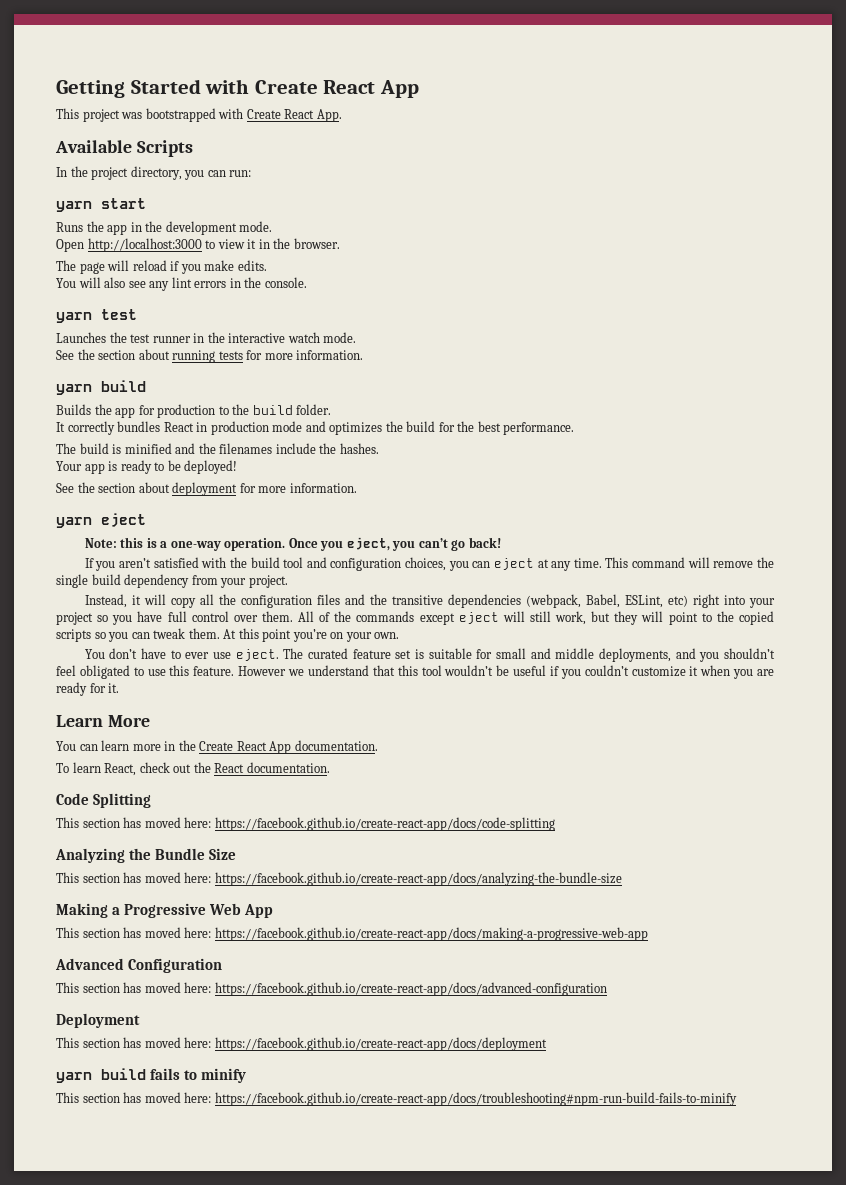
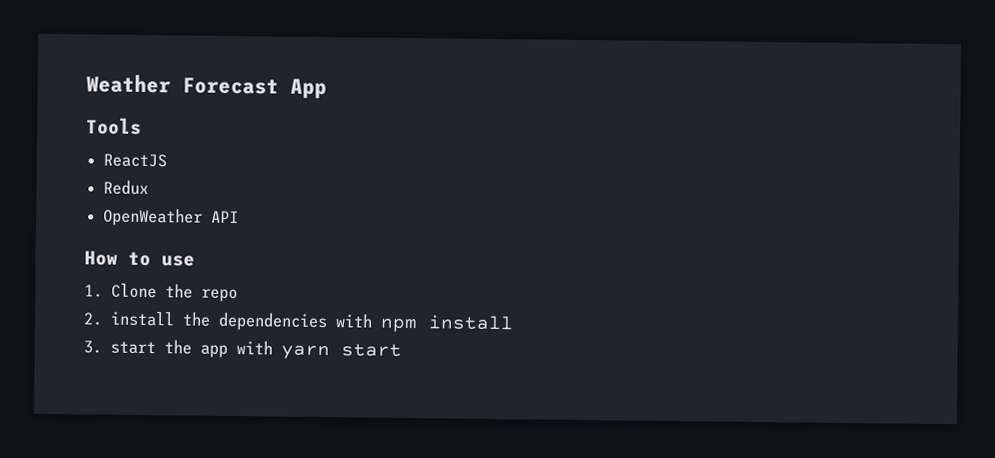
- Getting Started with Create React App
- This project was bootstrapped with Create React App.
- Available Scripts
- In the project directory, you can run:
- yarn start
- Runs the app in the development mode.
- Open http://localhost:3000 to view it in the browser.
- The page will reload if you make edits.
- You will also see any lint errors in the console.
- yarn test
- Launches the test runner in the interactive watch mode.
- See the section about running tests for more information.
- yarn build
- Builds the app for production to the build folder.
- It correctly bundles React in production mode and optimizes the build for the best performance.
- The build is minified and the filenames include the hashes.
- Your app is ready to be deployed!
- See the section about deployment for more information.
- yarn eject
- Note: this is a one-way operation. Once you eject, you can’t go back!
- If you aren’t satisfied with the build tool and configuration choices, you can eject at any time. This command will remove the single build dependency from your project.
- Instead, it will copy all the configuration files and the transitive dependencies (webpack, Babel, ESLint, etc) right into your project so you have full control over them. All of the commands except eject will still work, but they will point to the copied scripts so you can tweak them. At this point you’re on your own.
- You don’t have to ever use eject. The curated feature set is suitable for small and middle deployments, and you shouldn’t feel obligated to use this feature. However we understand that this tool wouldn’t be useful if you couldn’t customize it when you are ready for it.
- Learn More
- You can learn more in the Create React App documentation.
- To learn React, check out the React documentation.
- Code Splitting
- This section has moved here: https://facebook.github.io/create-react-app/docs/code-splitting
- Analyzing the Bundle Size
- This section has moved here: https://facebook.github.io/create-react-app/docs/analyzing-the-bundle-size
- Making a Progressive Web App
- This section has moved here: https://facebook.github.io/create-react-app/docs/making-a-progressive-web-app
- Advanced Configuration
- This section has moved here: https://facebook.github.io/create-react-app/docs/advanced-configuration
- Deployment
- This section has moved here: https://facebook.github.io/create-react-app/docs/deployment
- yarn build fails to minify
- This section has moved here: https://facebook.github.io/create-react-app/docs/troubleshooting#npm-run-build-fails-to-minify
+ Weather Forecast App
+ Tools
+ ReactJS
+ Redux
+ OpenWeather API
+ How to use
+ 1. Clone the repo
+ 2. install the dependencies with npm install
+ 3. start the app with yarn start

